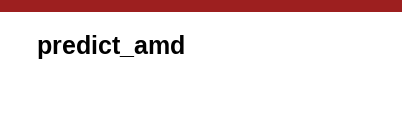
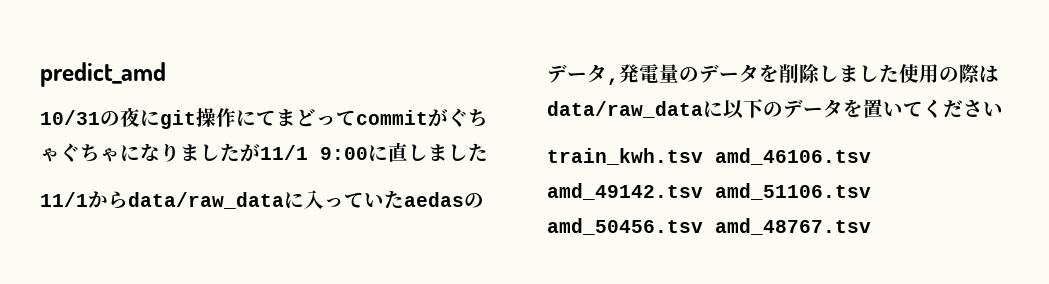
+ 10/31の夜にgit操作にてまどってcommitがぐちゃぐちゃになりましたが11/1 9:00に直しました
+ 11/1からdata/raw_dataに入っていたaedasのデータ,発電量のデータを削除しました使用の際はdata/raw_dataに以下のデータを置いてください
+ train_kwh.tsv amd_46106.tsv amd_49142.tsv amd_51106.tsv amd_50456.tsv amd_48767.tsv

